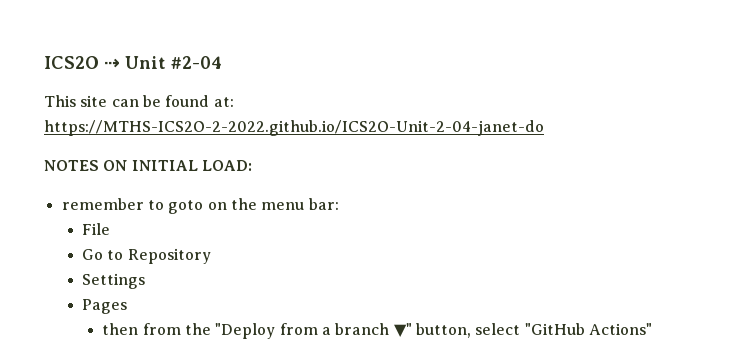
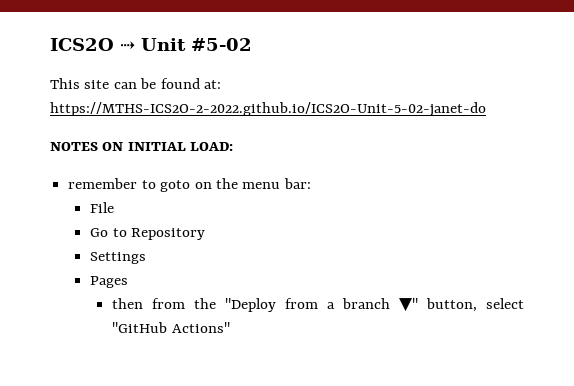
- ICS2O ⇢ Unit #2-04
+ ICS2O ⇢ Unit #5-02
- This site can be found at: https://MTHS-ICS2O-2-2022.github.io/ICS2O-Unit-2-04-janet-do
+ This site can be found at: https://MTHS-ICS2O-2-2022.github.io/ICS2O-Unit-5-02-janet-do

